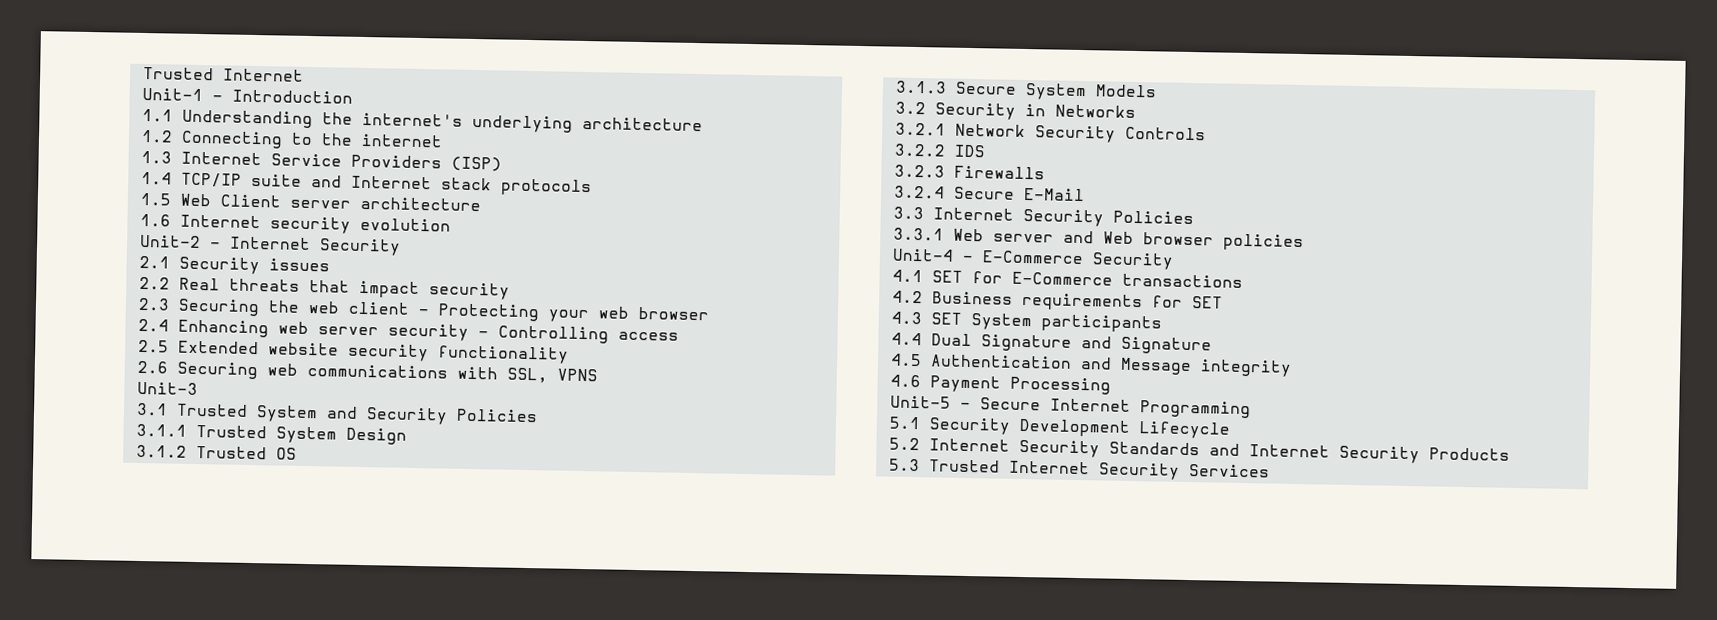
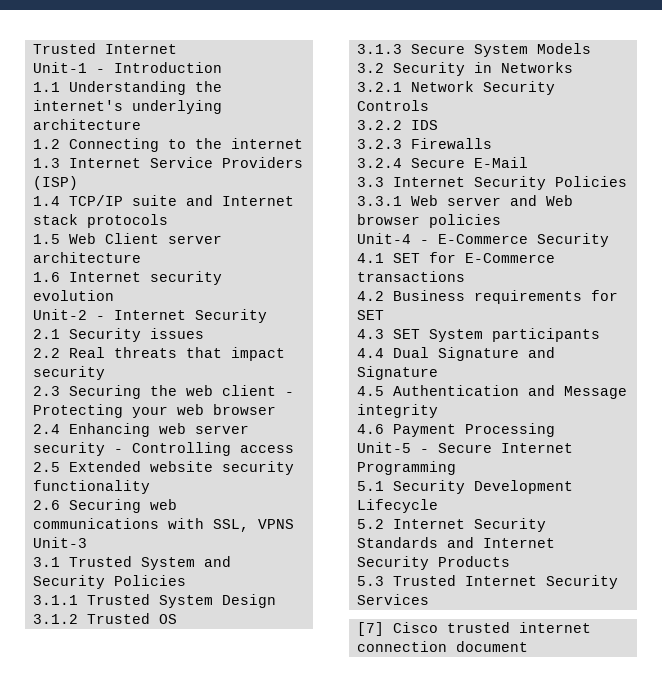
+ [7] Cisco trusted internet connection document

